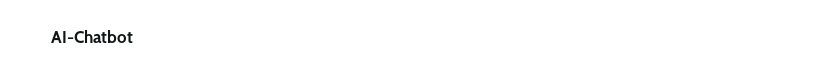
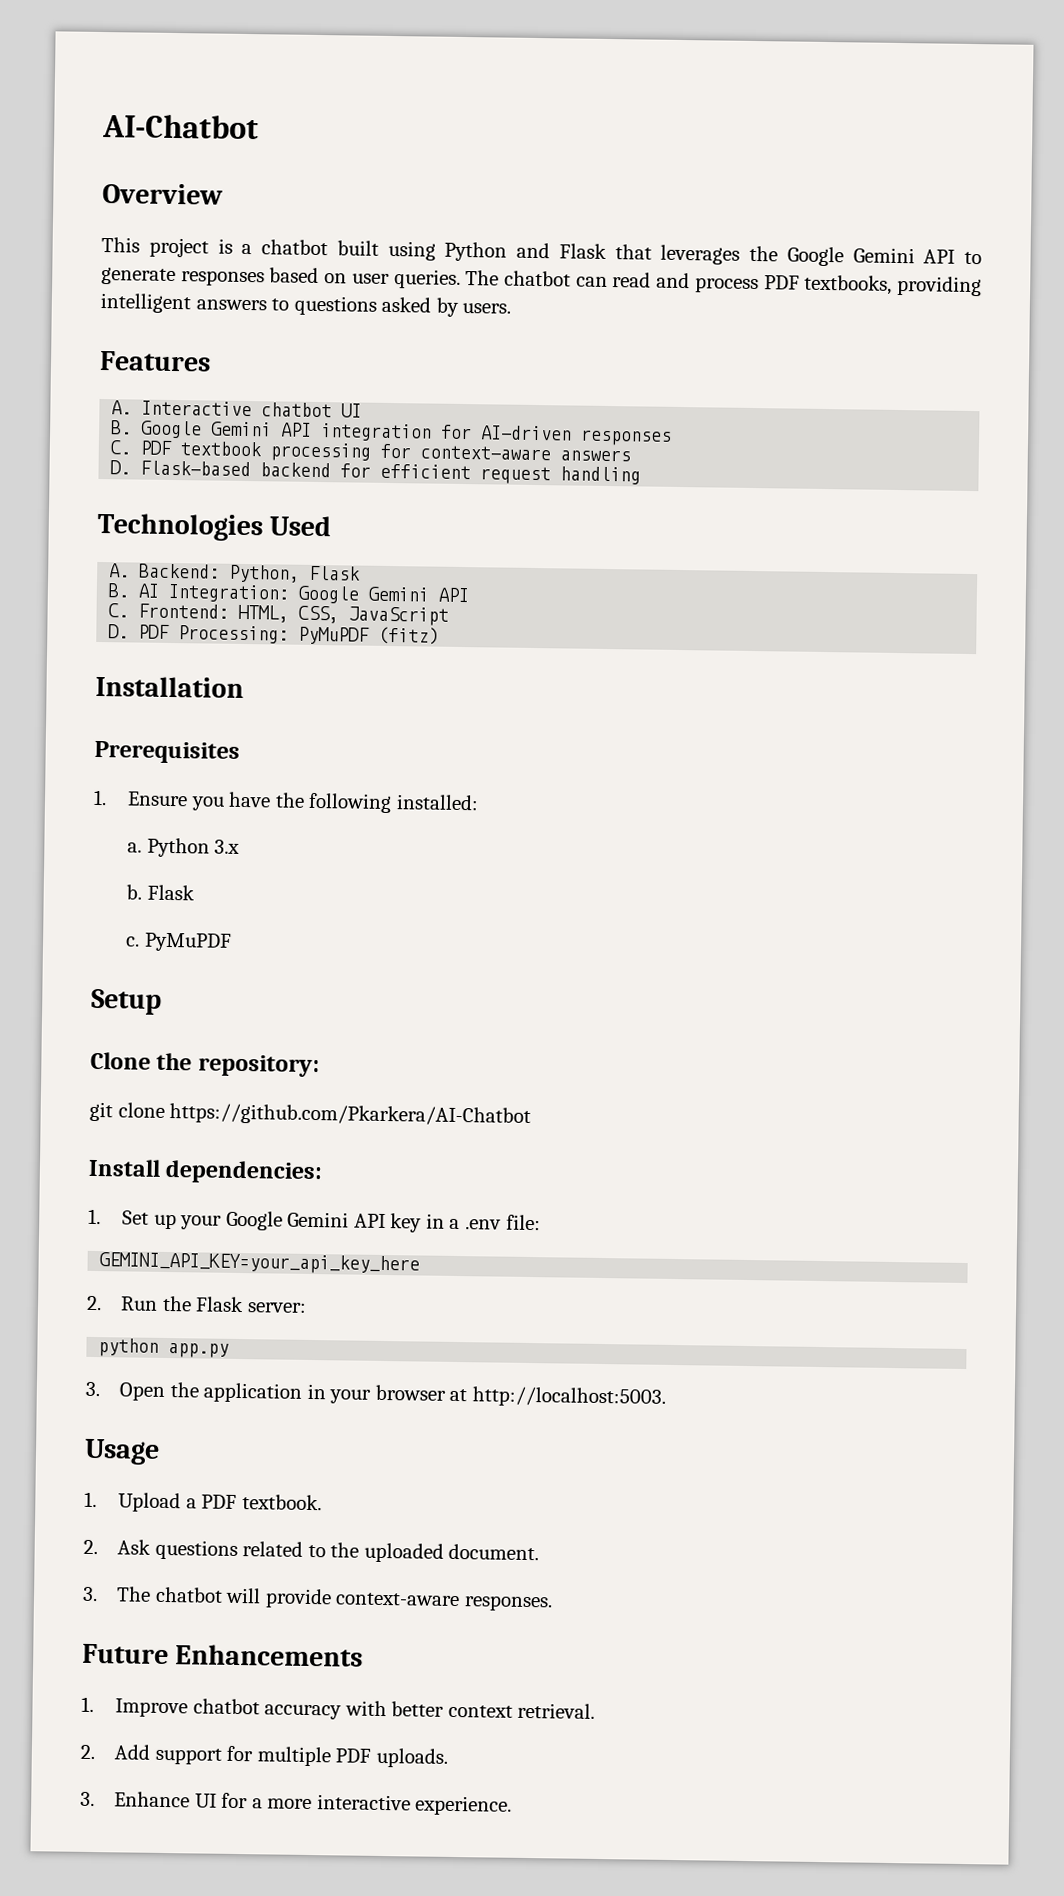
+ Overview
+ This project is a chatbot built using Python and Flask that leverages the Google Gemini API to generate responses based on user queries. The chatbot can read and process PDF textbooks, providing intelligent answers to questions asked by users.
+ Features
+ A. Interactive chatbot UI
+ B. Google Gemini API integration for AI-driven responses
+ C. PDF textbook processing for context-aware answers
+ D. Flask-based backend for efficient request handling
+ Technologies Used
+ A. Backend: Python, Flask
+ B. AI Integration: Google Gemini API
+ C. Frontend: HTML, CSS, JavaScript
+ D. PDF Processing: PyMuPDF (fitz)
+ Installation
+ Prerequisites
+ 1. Ensure you have the following installed:
+ a. Python 3.x
+ b. Flask
+ c. PyMuPDF
+ Setup
+ Clone the repository:
+ git clone https://github.com/Pkarkera/AI-Chatbot
+ Install dependencies:
+ 1. Set up your Google Gemini API key in a .env file:
+ GEMINI_API_KEY=your_api_key_here
+ 2. Run the Flask server:
+ python app.py
+ 3. Open the application in your browser at http://localhost:5003.
+ Usage
+ 1. Upload a PDF textbook.
+ 2. Ask questions related to the uploaded document.
+ 3. The chatbot will provide context-aware responses.
+ Future Enhancements
+ 1. Improve chatbot accuracy with better context retrieval.
+ 2. Add support for multiple PDF uploads.
+ 3. Enhance UI for a more interactive experience.

